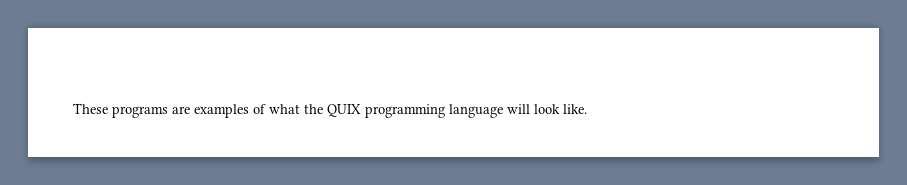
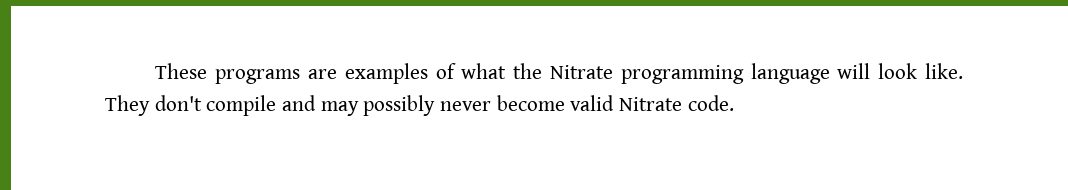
- These programs are examples of what the QUIX programming language will look like.
+ These programs are examples of what the Nitrate programming language will look like.
+ They don't compile and may possibly never become valid Nitrate code.

